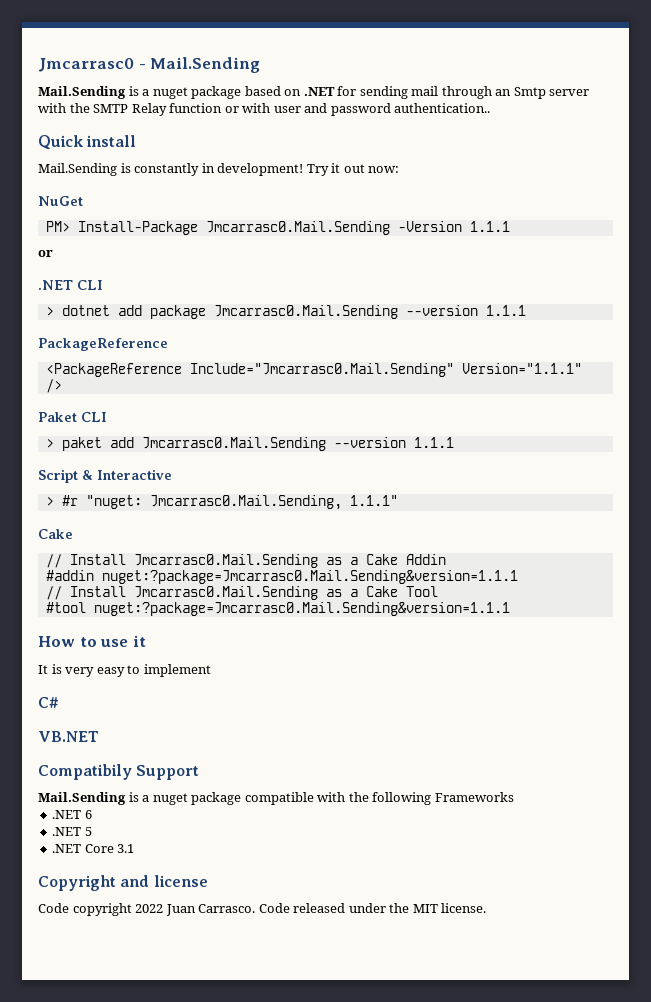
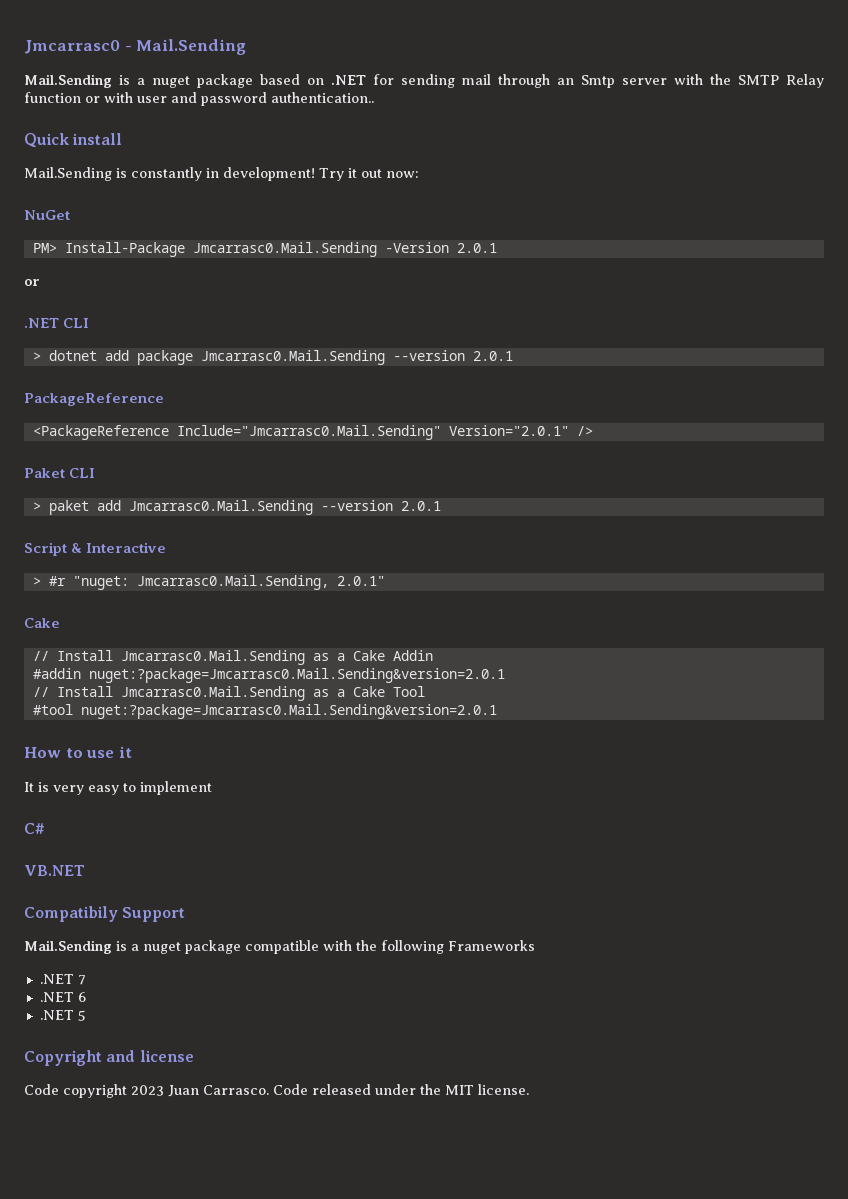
- PM> Install-Package Jmcarrasc0.Mail.Sending -Version 1.1.1
+ PM> Install-Package Jmcarrasc0.Mail.Sending -Version 2.0.1
- > dotnet add package Jmcarrasc0.Mail.Sending --version 1.1.1
+ > dotnet add package Jmcarrasc0.Mail.Sending --version 2.0.1
- <PackageReference Include="Jmcarrasc0.Mail.Sending" Version="1.1.1" />
+ <PackageReference Include="Jmcarrasc0.Mail.Sending" Version="2.0.1" />
- > paket add Jmcarrasc0.Mail.Sending --version 1.1.1
+ > paket add Jmcarrasc0.Mail.Sending --version 2.0.1
- > #r "nuget: Jmcarrasc0.Mail.Sending, 1.1.1"
+ > #r "nuget: Jmcarrasc0.Mail.Sending, 2.0.1"
- #addin nuget:?package=Jmcarrasc0.Mail.Sending&version=1.1.1
+ #addin nuget:?package=Jmcarrasc0.Mail.Sending&version=2.0.1
- #tool nuget:?package=Jmcarrasc0.Mail.Sending&version=1.1.1
+ #tool nuget:?package=Jmcarrasc0.Mail.Sending&version=2.0.1
+ .NET 7
- .NET Core 3.1
- Code copyright 2022 Juan Carrasco.
+ Code copyright 2023 Juan Carrasco.

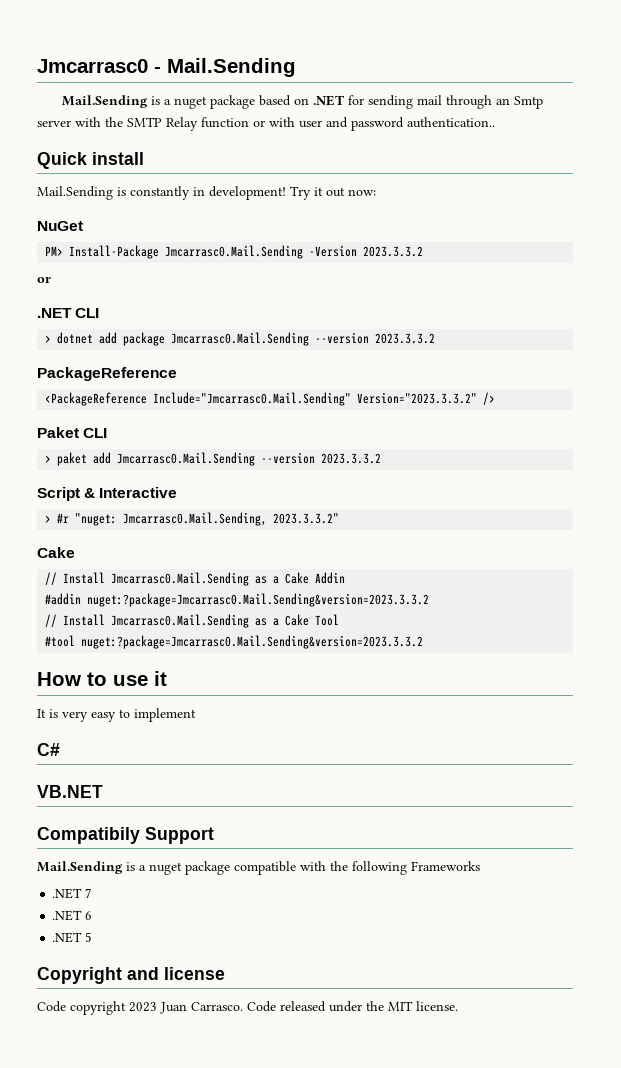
- PM> Install-Package Jmcarrasc0.Mail.Sending -Version 2.0.1
+ PM> Install-Package Jmcarrasc0.Mail.Sending -Version 2023.3.3.2
- > dotnet add package Jmcarrasc0.Mail.Sending --version 2.0.1
+ > dotnet add package Jmcarrasc0.Mail.Sending --version 2023.3.3.2
- <PackageReference Include="Jmcarrasc0.Mail.Sending" Version="2.0.1" />
+ <PackageReference Include="Jmcarrasc0.Mail.Sending" Version="2023.3.3.2" />
- > paket add Jmcarrasc0.Mail.Sending --version 2.0.1
+ > paket add Jmcarrasc0.Mail.Sending --version 2023.3.3.2
- > #r "nuget: Jmcarrasc0.Mail.Sending, 2.0.1"
+ > #r "nuget: Jmcarrasc0.Mail.Sending, 2023.3.3.2"
- #addin nuget:?package=Jmcarrasc0.Mail.Sending&version=2.0.1
+ #addin nuget:?package=Jmcarrasc0.Mail.Sending&version=2023.3.3.2
- #tool nuget:?package=Jmcarrasc0.Mail.Sending&version=2.0.1
+ #tool nuget:?package=Jmcarrasc0.Mail.Sending&version=2023.3.3.2

